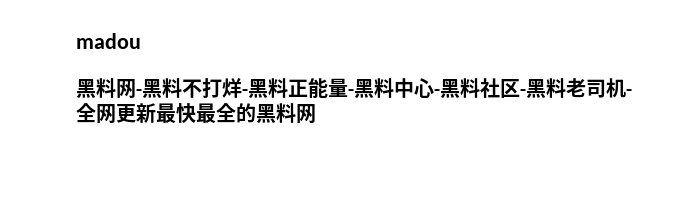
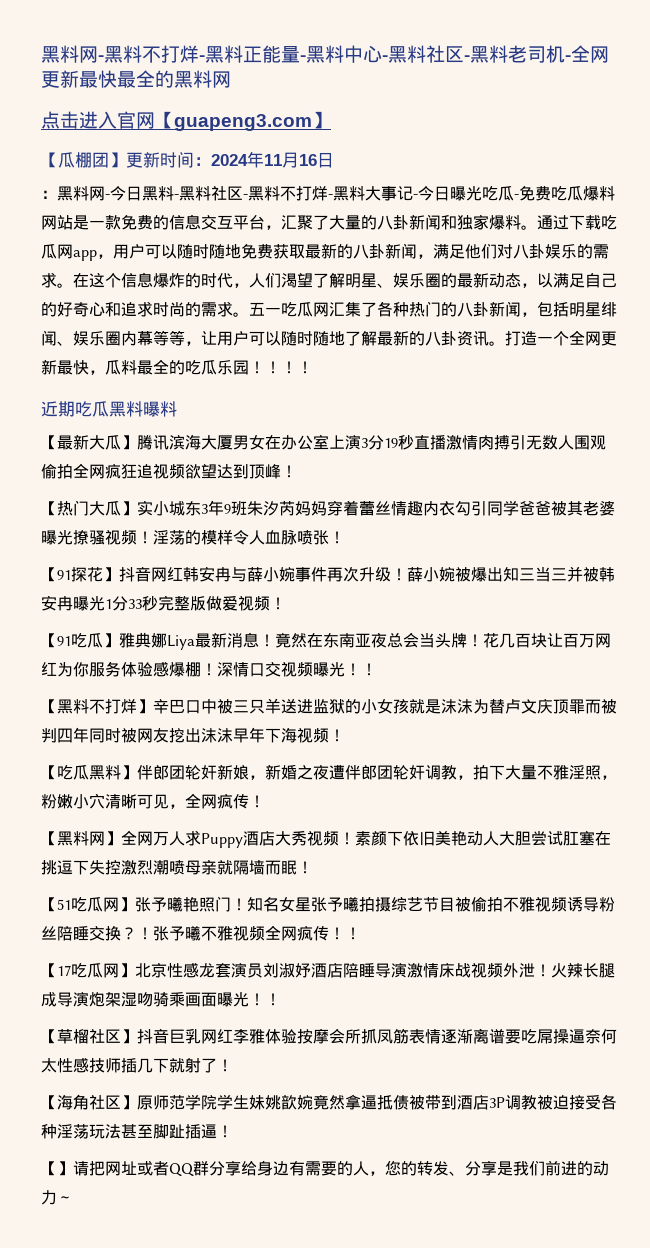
- madou
+ 点击进入官网【guapeng3.com】
+ 【瓜棚团】更新时间：2024年11月16日
+ ：黑料网-今日黑料-黑料社区-黑料不打烊-黑料大事记-今日曝光吃瓜-免费吃瓜爆料网站是一款免费的信息交互平台，汇聚了大量的八卦新闻和独家爆料。通过下载吃瓜网app，用户可以随时随地免费获取最新的八卦新闻，满足他们对八卦娱乐的需求。在这个信息爆炸的时代，人们渴望了解明星、娱乐圈的最新动态，以满足自己的好奇心和追求时尚的需求。五一吃瓜网汇集了各种热门的八卦新闻，包括明星绯闻、娱乐圈内幕等等，让用户可以随时随地了解最新的八卦资讯。打造一个全网更新最快，瓜料最全的吃瓜乐园！！！！
+ 近期吃瓜黑料曝料
+ 【最新大瓜】腾讯滨海大厦男女在办公室上演3分19秒直播激情肉搏引无数人围观偷拍全网疯狂追视频欲望达到顶峰！
+ 【热门大瓜】实小城东3年9班朱汐芮妈妈穿着蕾丝情趣内衣勾引同学爸爸被其老婆曝光撩骚视频！淫荡的模样令人血脉喷张！
+ 【91探花】抖音网红韩安冉与薛小婉事件再次升级！薛小婉被爆出知三当三并被韩安冉曝光1分33秒完整版做爱视频！
+ 【91吃瓜】雅典娜Liya最新消息！竟然在东南亚夜总会当头牌！花几百块让百万网红为你服务体验感爆棚！深情口交视频曝光！！
+ 【黑料不打烊】辛巴口中被三只羊送进监狱的小女孩就是沫沫为替卢文庆顶罪而被判四年同时被网友挖出沫沫早年下海视频！
+ 【吃瓜黑料】伴郎团轮奸新娘，新婚之夜遭伴郎团轮奸调教，拍下大量不雅淫照，粉嫩小穴清晰可见，全网疯传！
+ 【黑料网】全网万人求Puppy酒店大秀视频！素颜下依旧美艳动人大胆尝试肛塞在挑逗下失控激烈潮喷母亲就隔墙而眠！
+ 【51吃瓜网】张予曦艳照门！知名女星张予曦拍摄综艺节目被偷拍不雅视频诱导粉丝陪睡交换？！张予曦不雅视频全网疯传！！
+ 【17吃瓜网】北京性感龙套演员刘淑妤酒店陪睡导演激情床战视频外泄！火辣长腿成导演炮架湿吻骑乘画面曝光！！
+ 【草榴社区】抖音巨乳网红李雅体验按摩会所抓凤筋表情逐渐离谱要吃屌操逼奈何太性感技师插几下就射了！
+ 【海角社区】原师范学院学生妹姚歆婉竟然拿逼抵债被带到酒店3P调教被迫接受各种淫荡玩法甚至脚趾插逼！
+ 【】请把网址或者QQ群分享给身边有需要的人，您的转发、分享是我们前进的动力～

